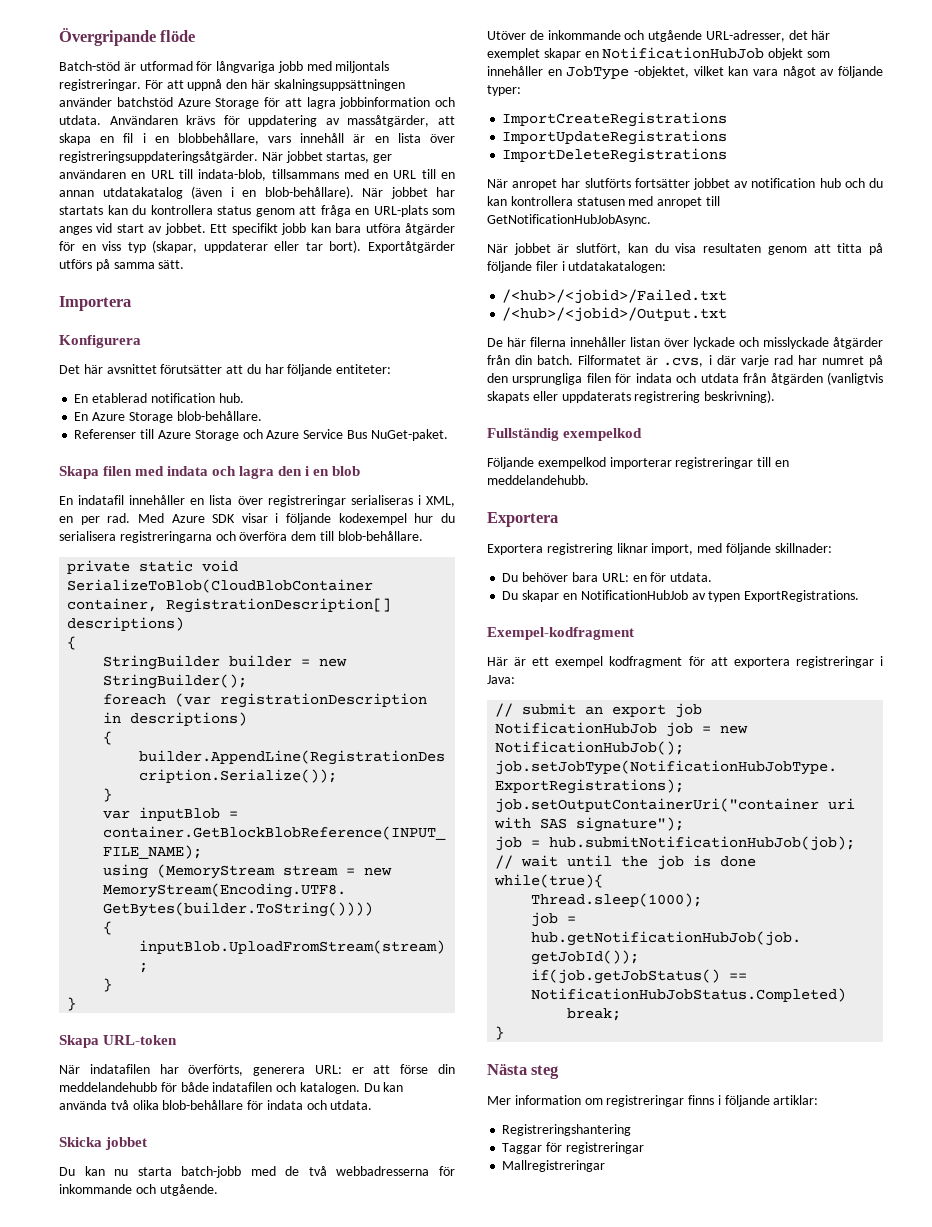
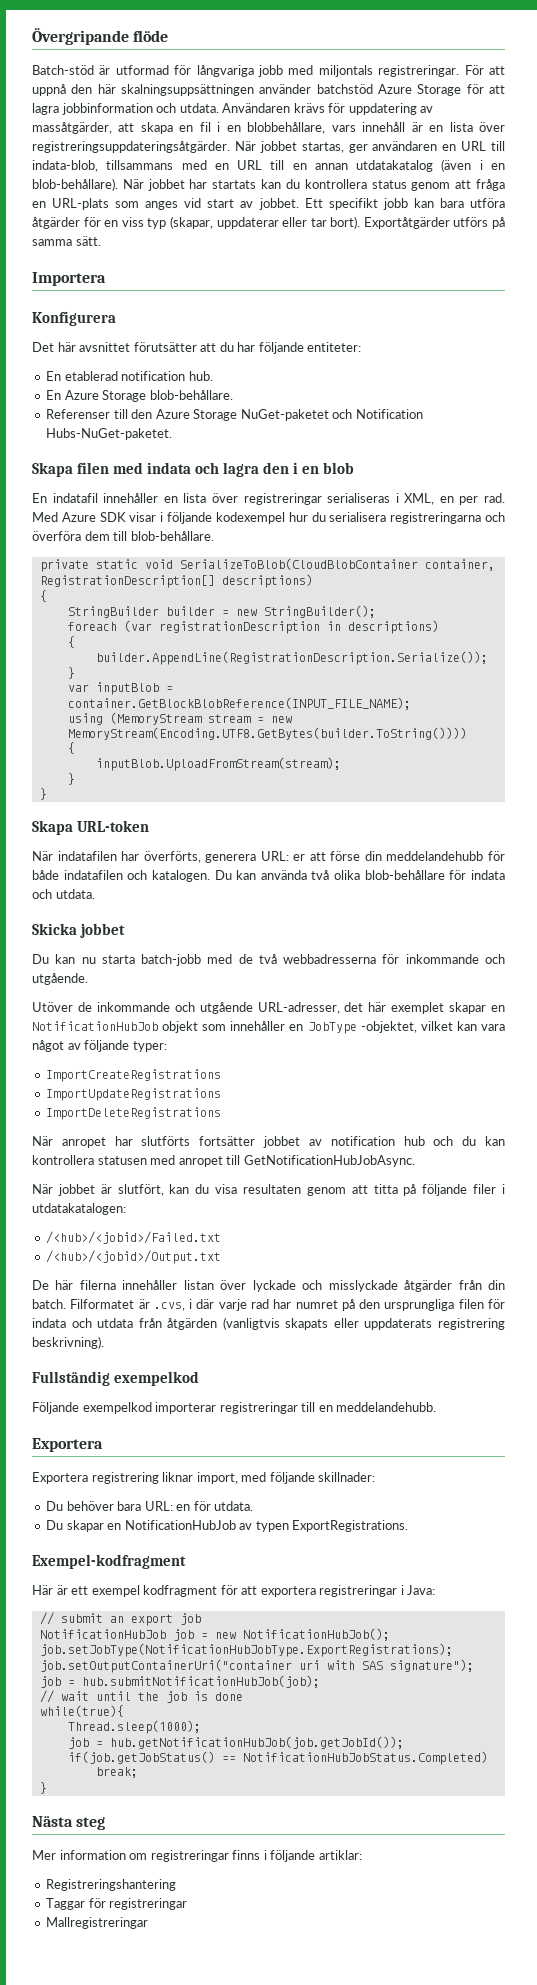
- Referenser till Azure Storage och Azure Service Bus NuGet-paket.
+ Referenser till den Azure Storage NuGet-paketet och Notification Hubs-NuGet-paketet.

